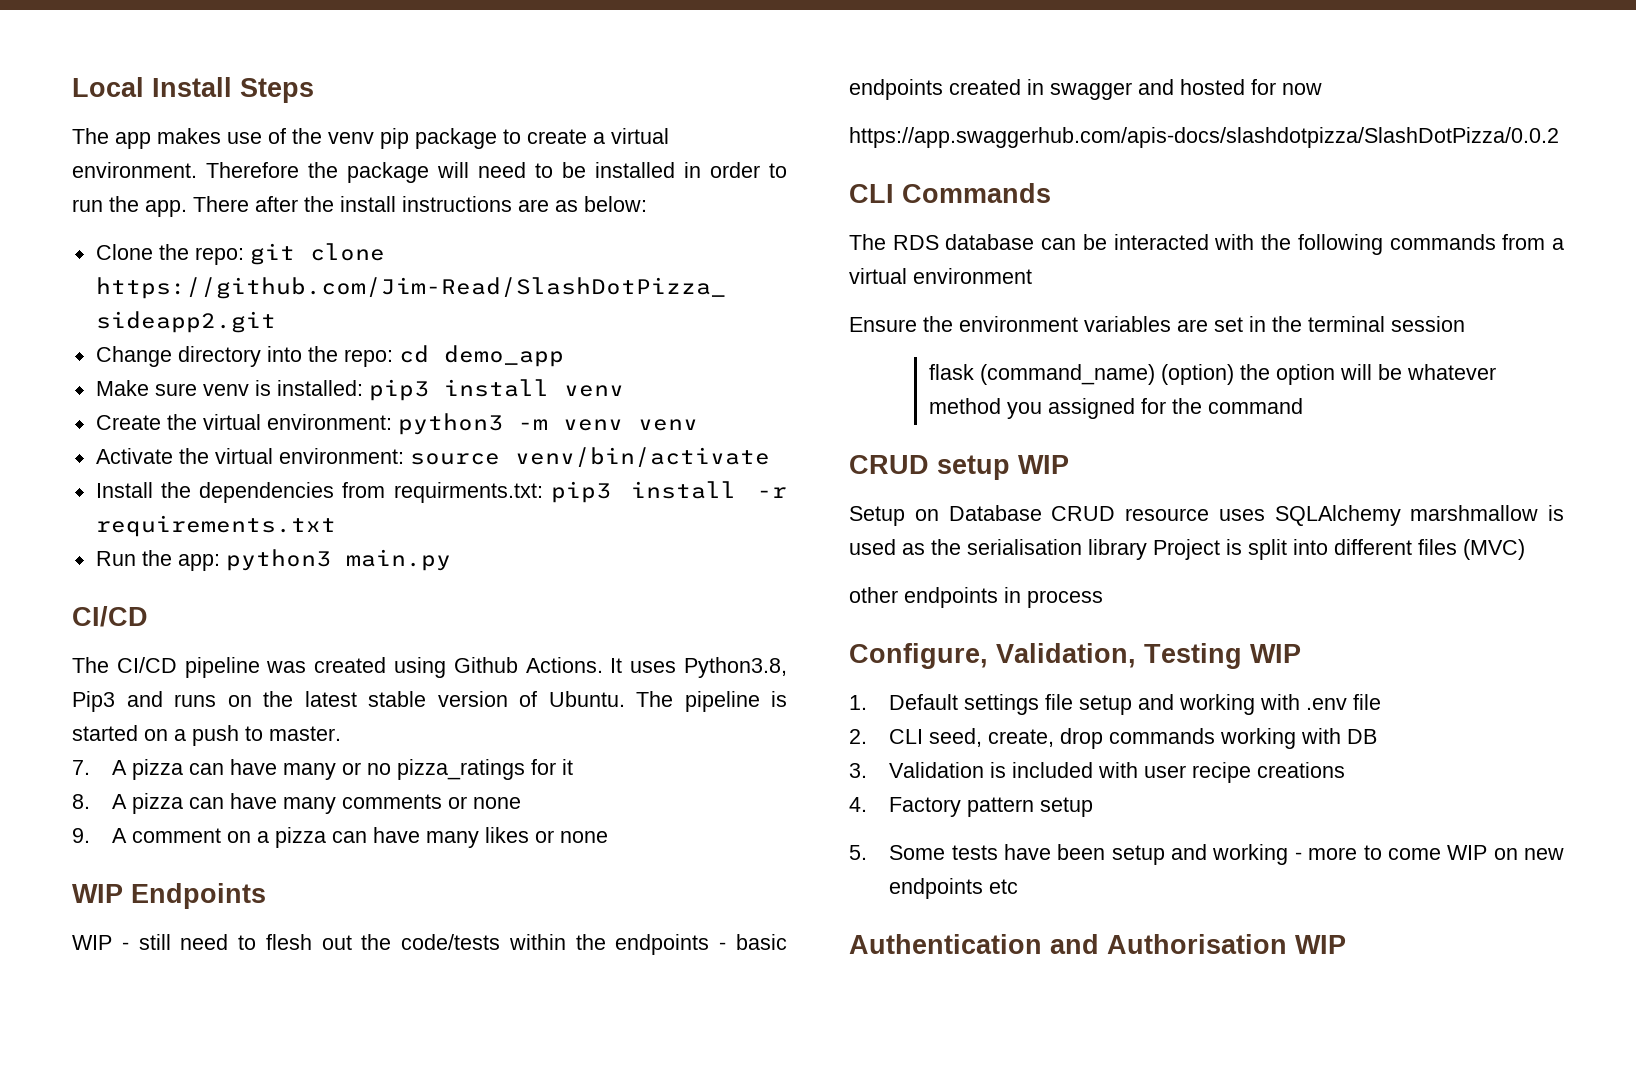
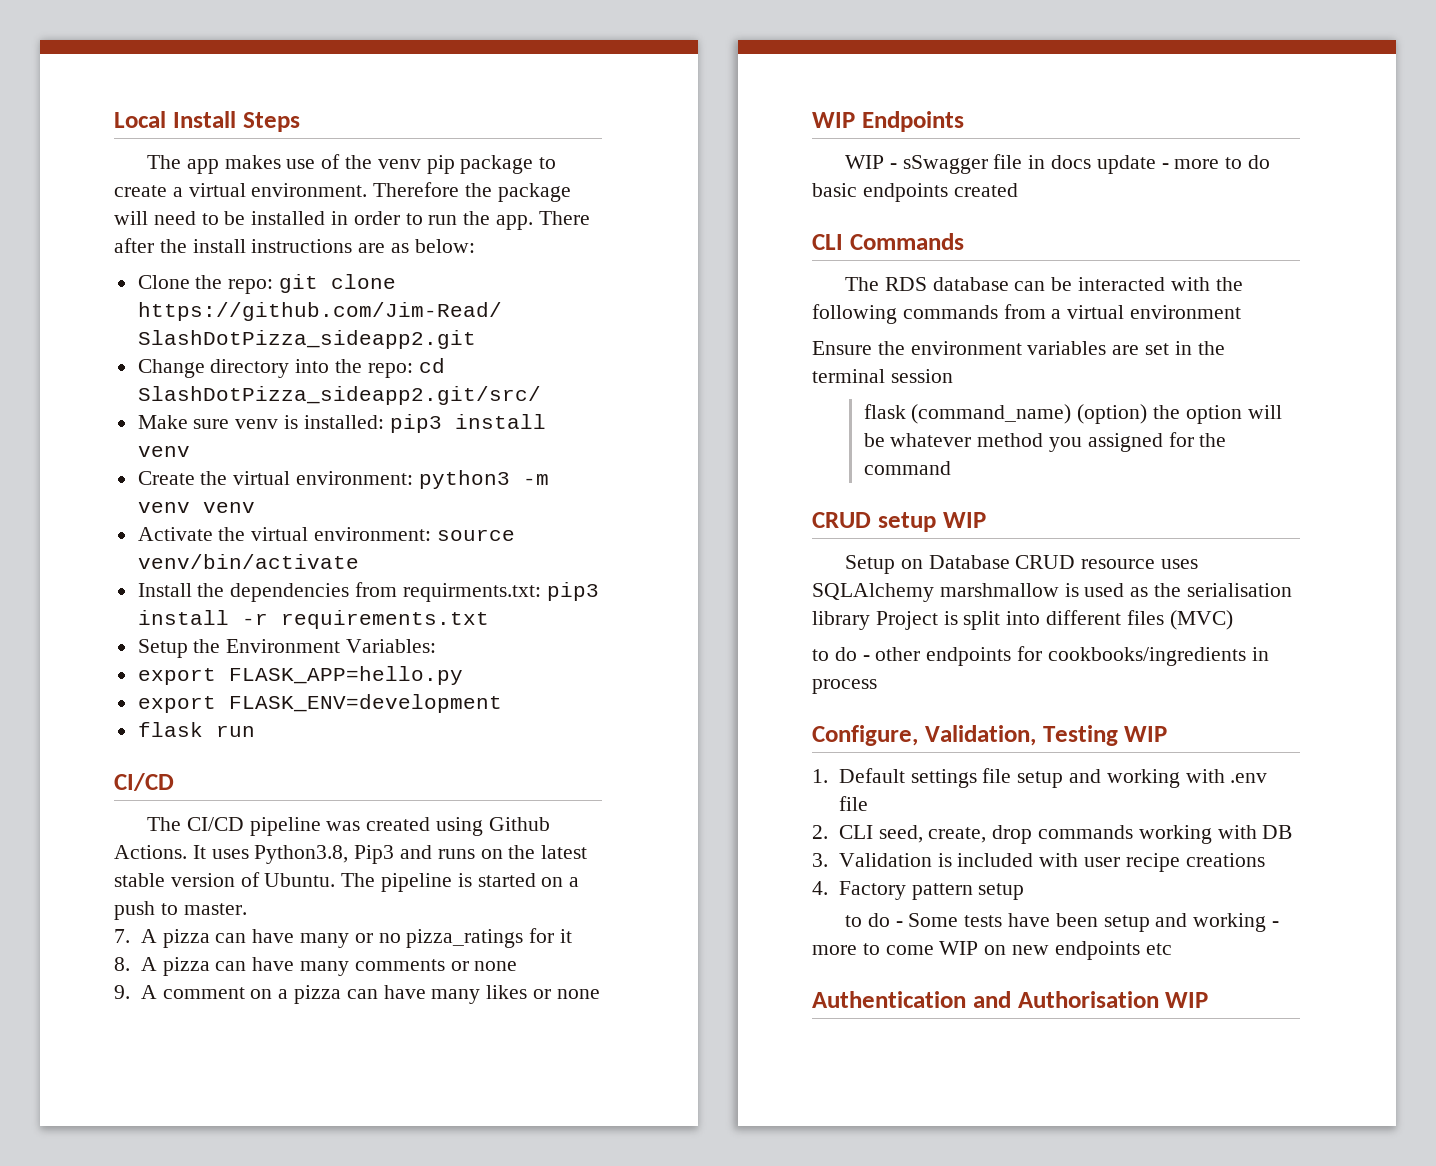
- Change directory into the repo: cd demo_app
+ Change directory into the repo: cd SlashDotPizza_sideapp2.git/src/
- Run the app: python3 main.py
+ Setup the Environment Variables:
+ export FLASK_APP=hello.py
+ export FLASK_ENV=development
+ flask run
- WIP - still need to flesh out the code/tests within the endpoints - basic endpoints created in swagger and hosted for now
- https://app.swaggerhub.com/apis-docs/slashdotpizza/SlashDotPizza/0.0.2
+ WIP - sSwagger file in docs update - more to do basic endpoints created
- other endpoints in process
+ to do - other endpoints for cookbooks/ingredients in process
- 5. Some tests have been setup and working - more to come WIP on new endpoints etc
+ to do - Some tests have been setup and working - more to come WIP on new endpoints etc

